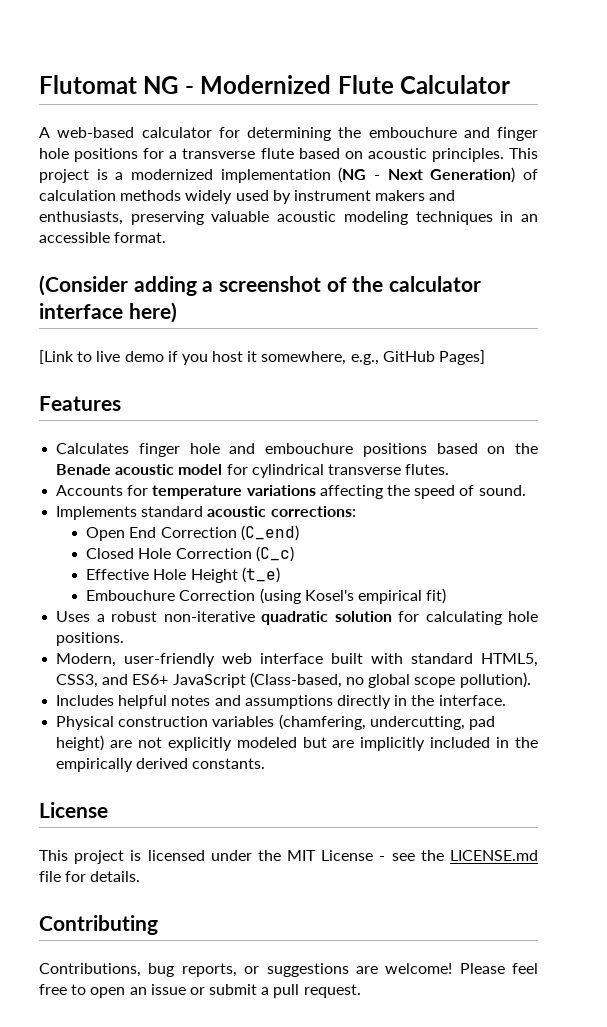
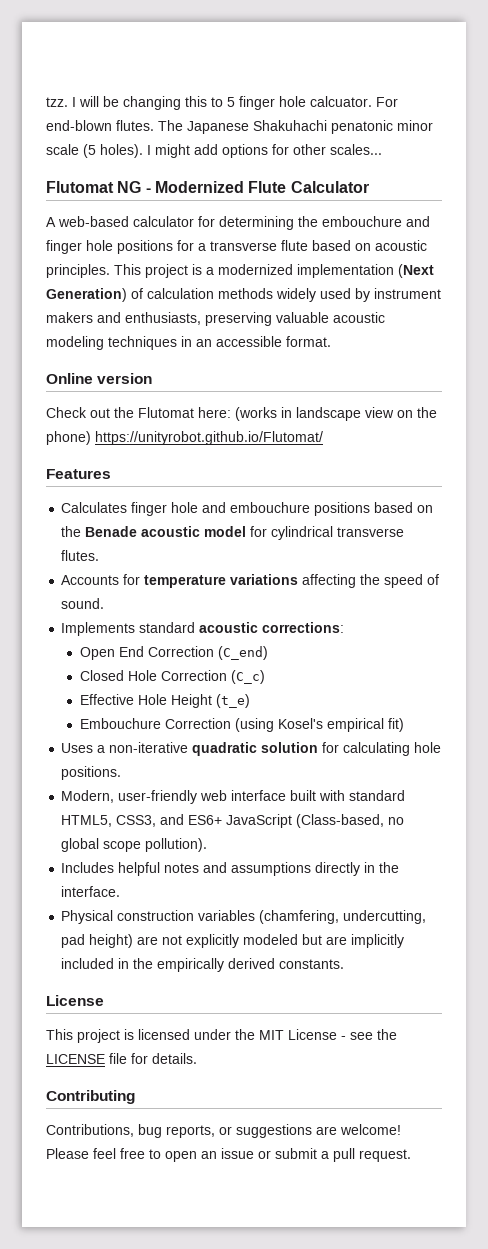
+ tzz. I will be changing this to 5 finger hole calcuator. For end-blown flutes. The Japanese Shakuhachi penatonic minor scale (5 holes). I might add options for other scales...
- This project is a modernized implementation (NG - Next Generation) of calculation methods widely used by instrument makers and enthusiasts, preserving valuable acoustic modeling techniques in an accessible format.
+ This project is a modernized implementation (Next Generation) of calculation methods widely used by instrument makers and enthusiasts, preserving valuable acoustic modeling techniques in an accessible format.
- (Consider adding a screenshot of the calculator interface here)
- [Link to live demo if you host it somewhere, e.g., GitHub Pages]
+ Online version
+ Check out the Flutomat here: (works in landscape view on the phone) https://unityrobot.github.io/Flutomat/
- Uses a robust non-iterative quadratic solution for calculating hole positions.
+ Uses a non-iterative quadratic solution for calculating hole positions.
- This project is licensed under the MIT License - see the LICENSE.md file for details.
+ This project is licensed under the MIT License - see the LICENSE file for details.

